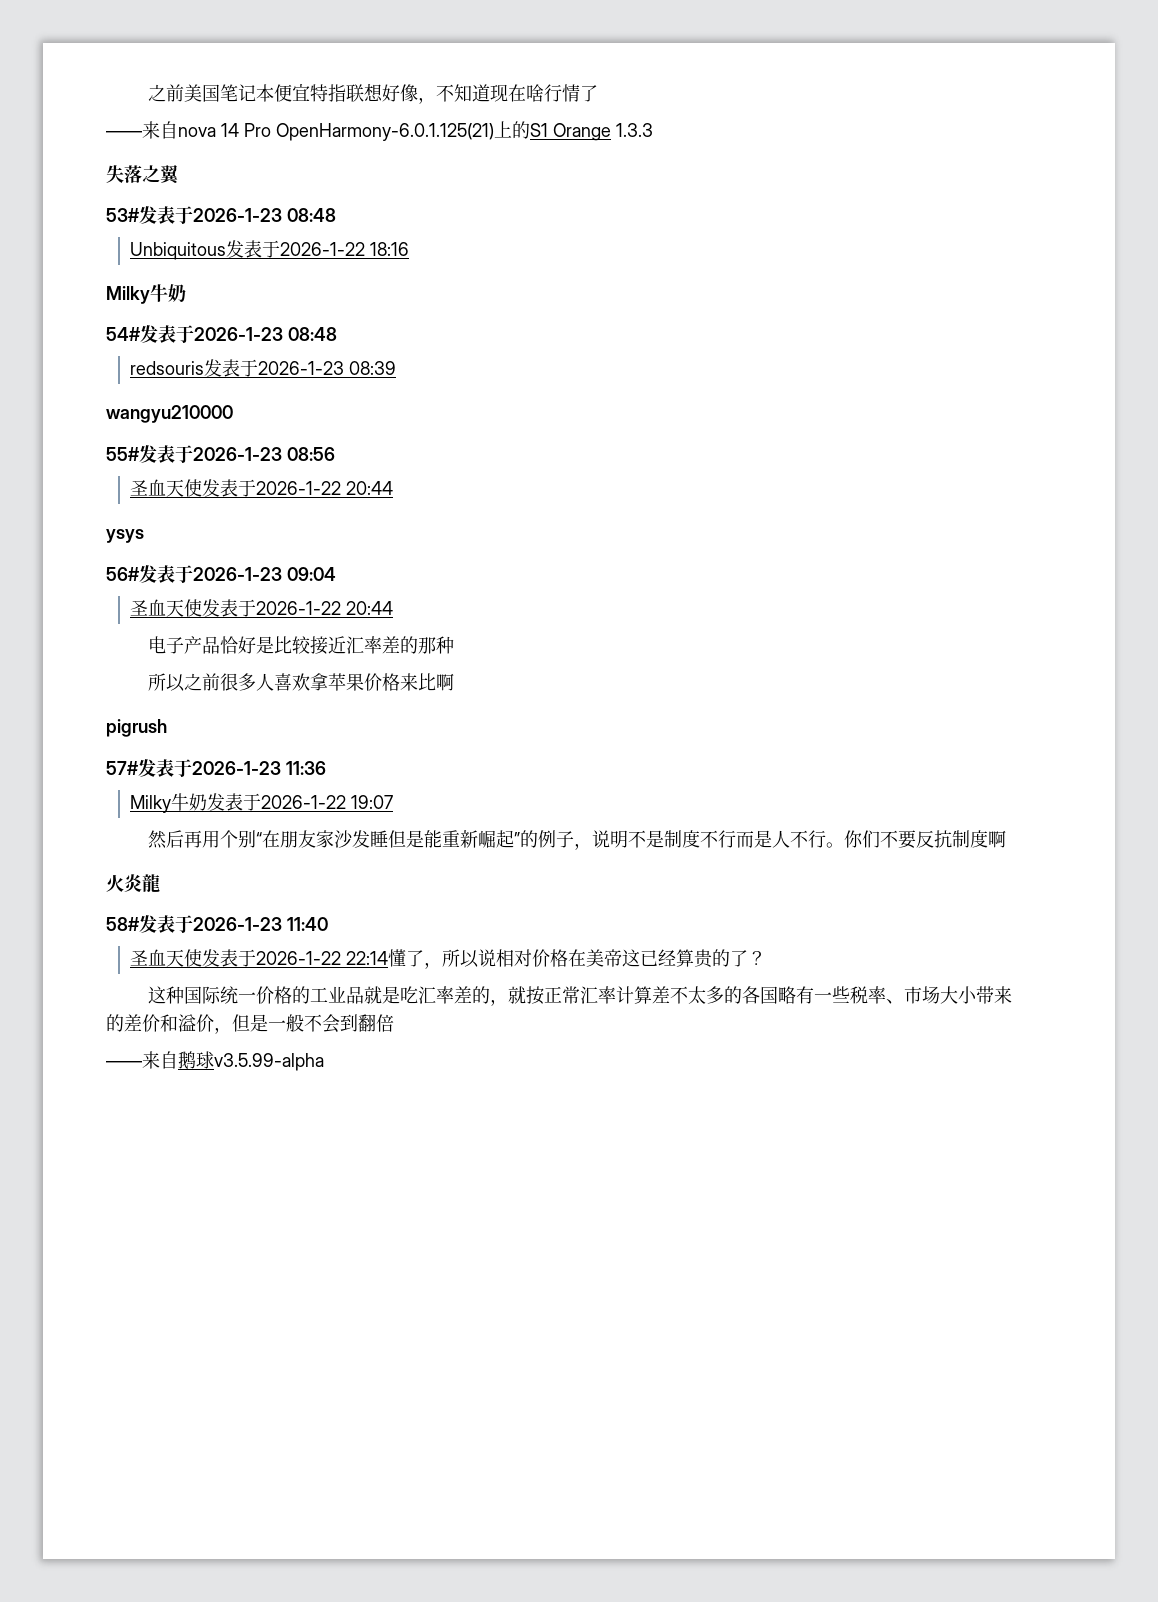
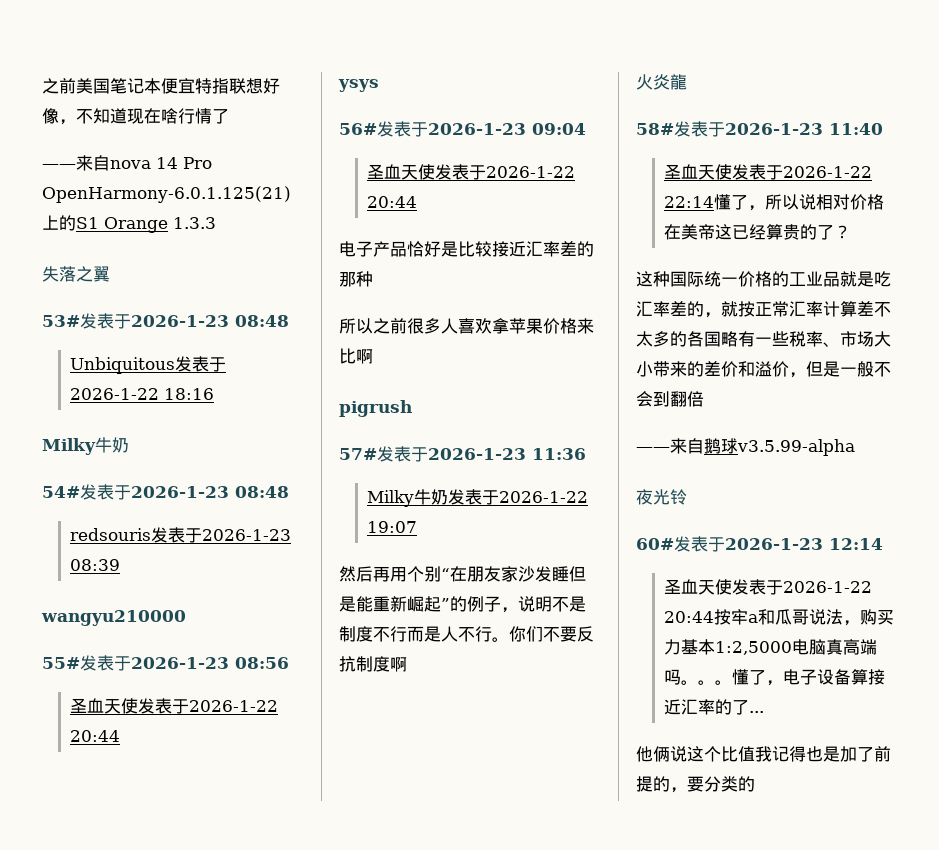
+ 夜光铃
+ 60#发表于2026-1-23 12:14
+ 圣血天使发表于2026-1-22 20:44按牢a和瓜哥说法，购买力基本1:2,5000电脑真高端吗。。。懂了，电子设备算接近汇率的了...
+ 他俩说这个比值我记得也是加了前提的，要分类的

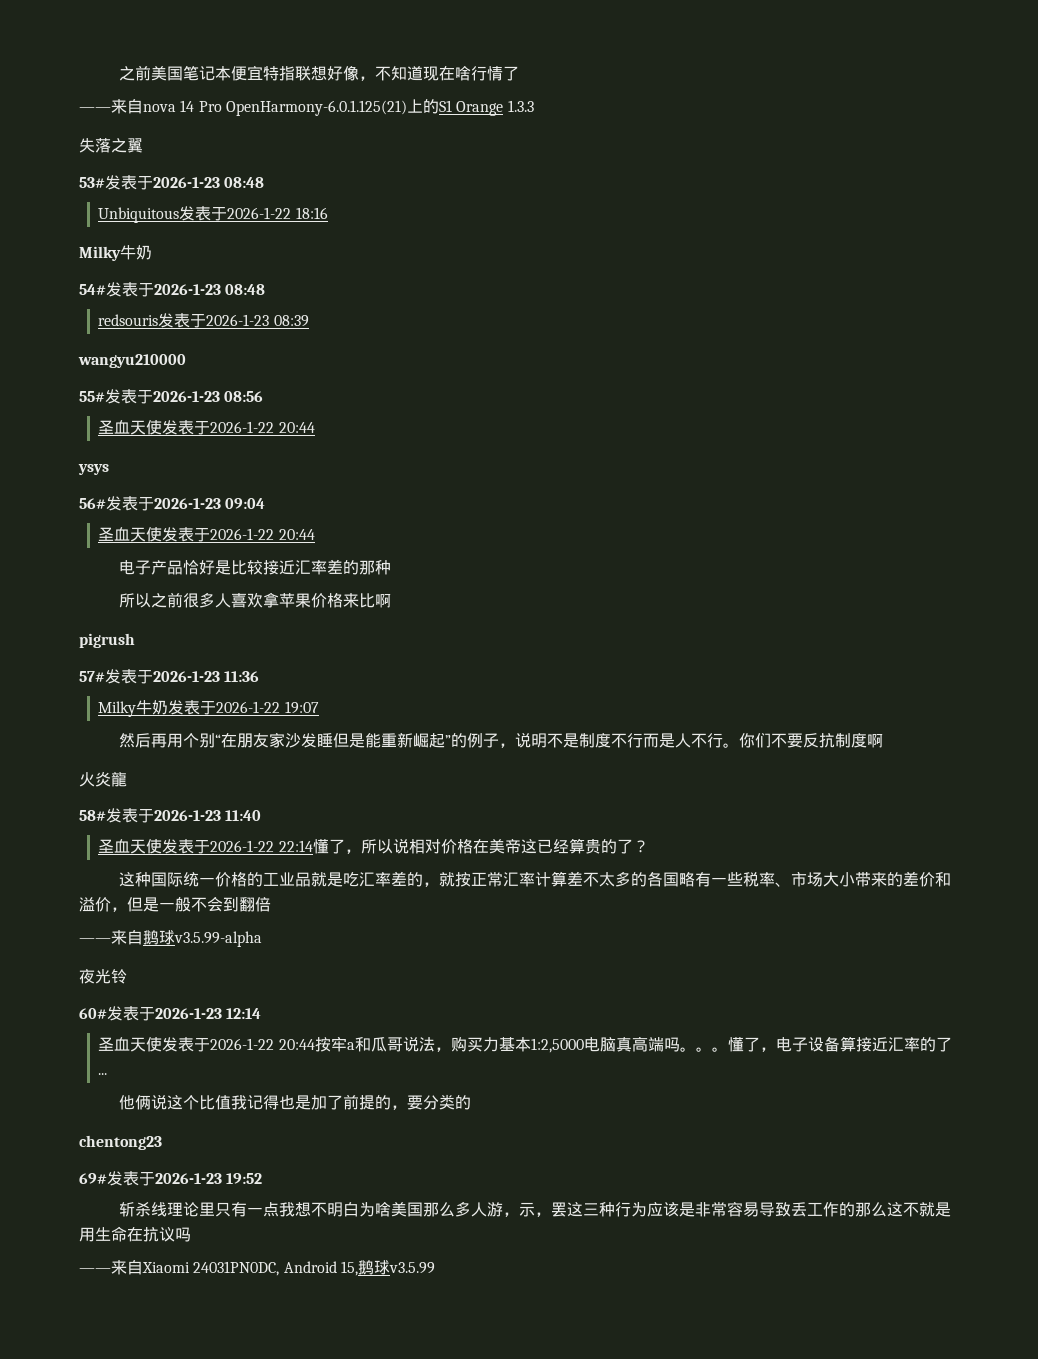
+ chentong23
+ 69#发表于2026-1-23 19:52
+ 斩杀线理论里只有一点我想不明白为啥美国那么多人游，示，罢这三种行为应该是非常容易导致丢工作的那么这不就是用生命在抗议吗
+ ——来自Xiaomi 24031PN0DC, Android 15,鹅球v3.5.99

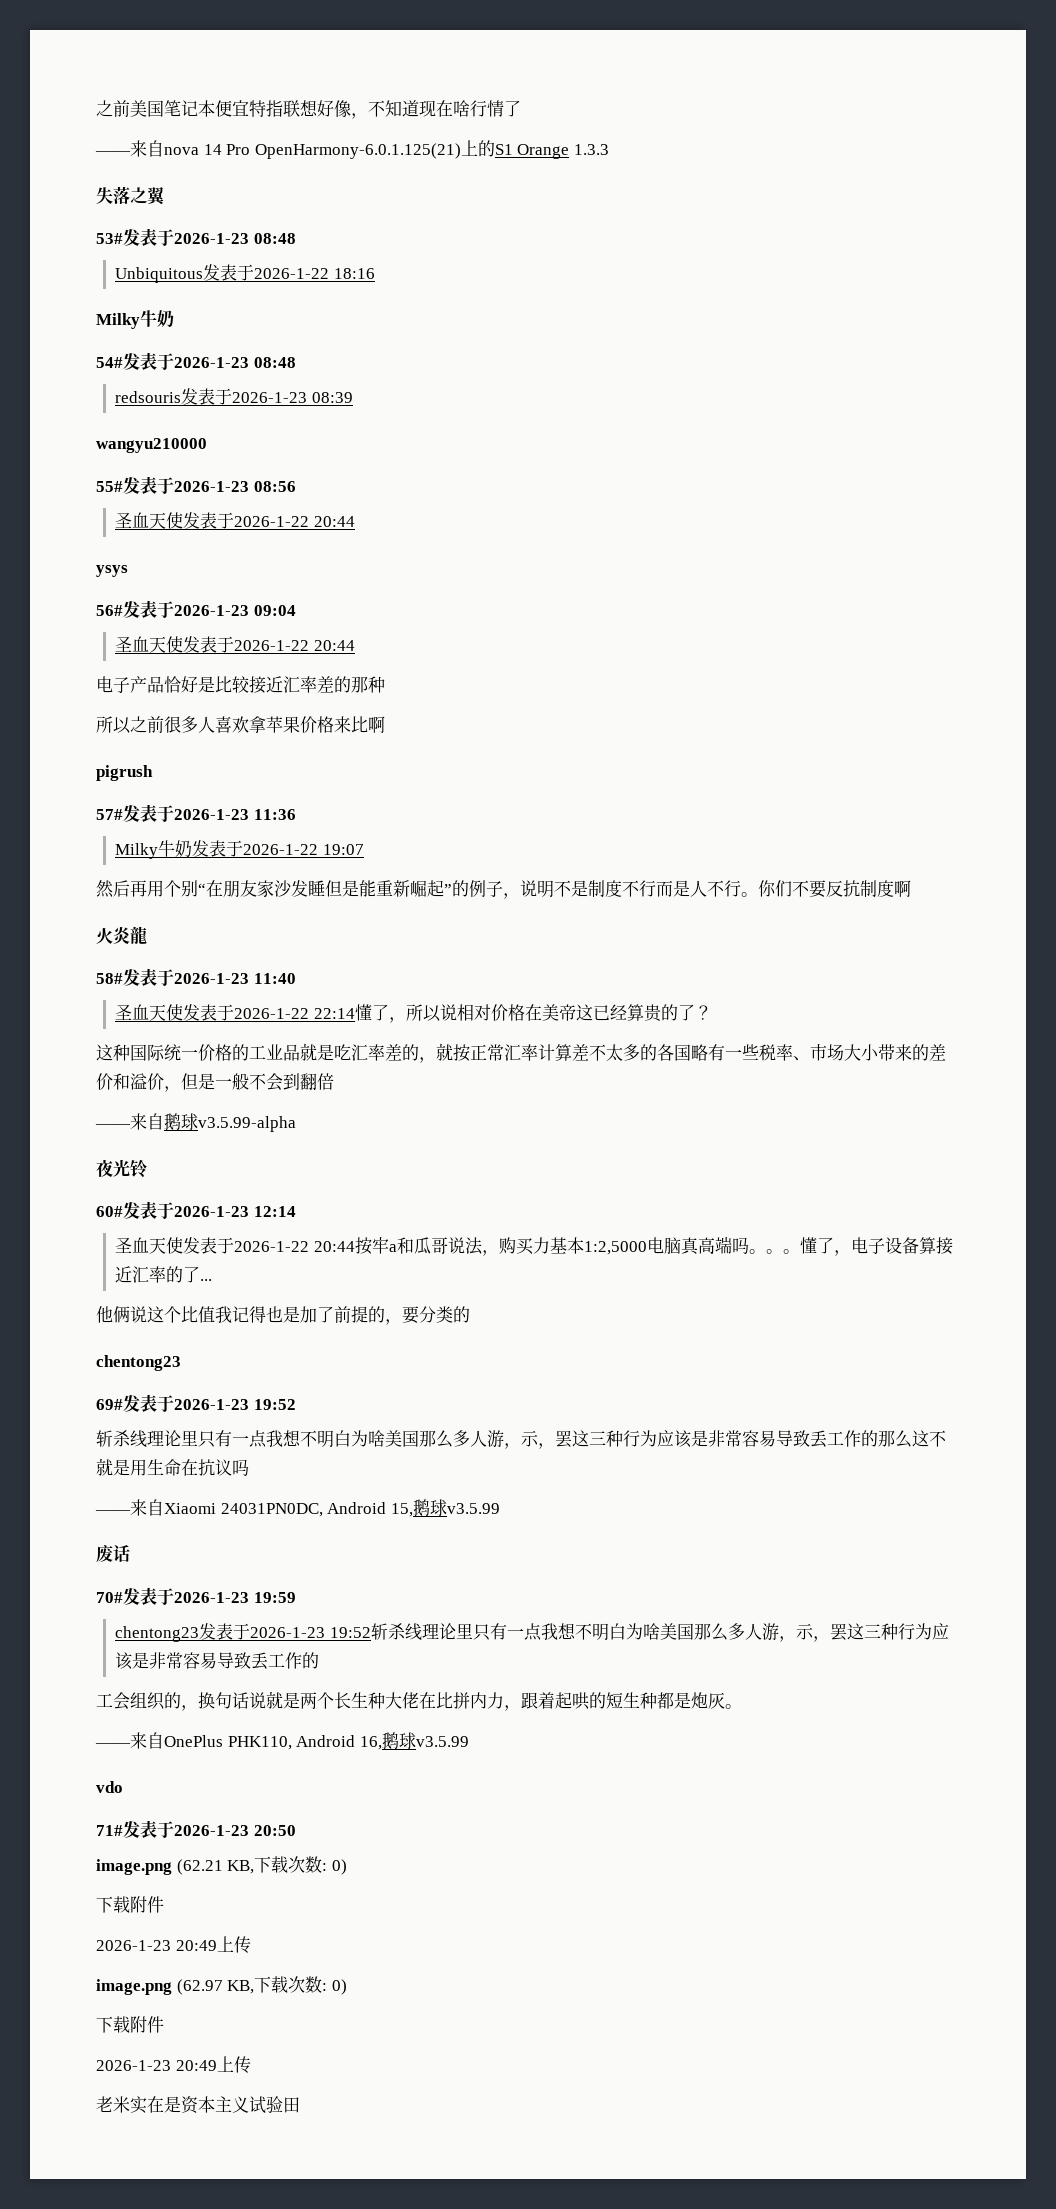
+ 废话
+ 70#发表于2026-1-23 19:59
+ chentong23发表于2026-1-23 19:52斩杀线理论里只有一点我想不明白为啥美国那么多人游，示，罢这三种行为应该是非常容易导致丢工作的
+ 工会组织的，换句话说就是两个长生种大佬在比拼内力，跟着起哄的短生种都是炮灰。
+ ——来自OnePlus PHK110, Android 16,鹅球v3.5.99
+ vdo
+ 71#发表于2026-1-23 20:50
+ image.png (62.21 KB,下载次数: 0)
+ 下载附件
+ 2026-1-23 20:49上传
+ image.png (62.97 KB,下载次数: 0)
+ 下载附件
+ 2026-1-23 20:49上传
+ 老米实在是资本主义试验田

